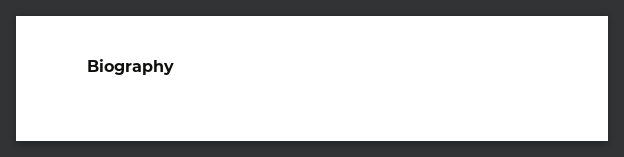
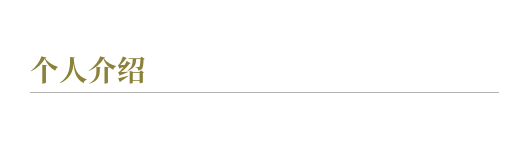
- Biography
+ 个人介绍

